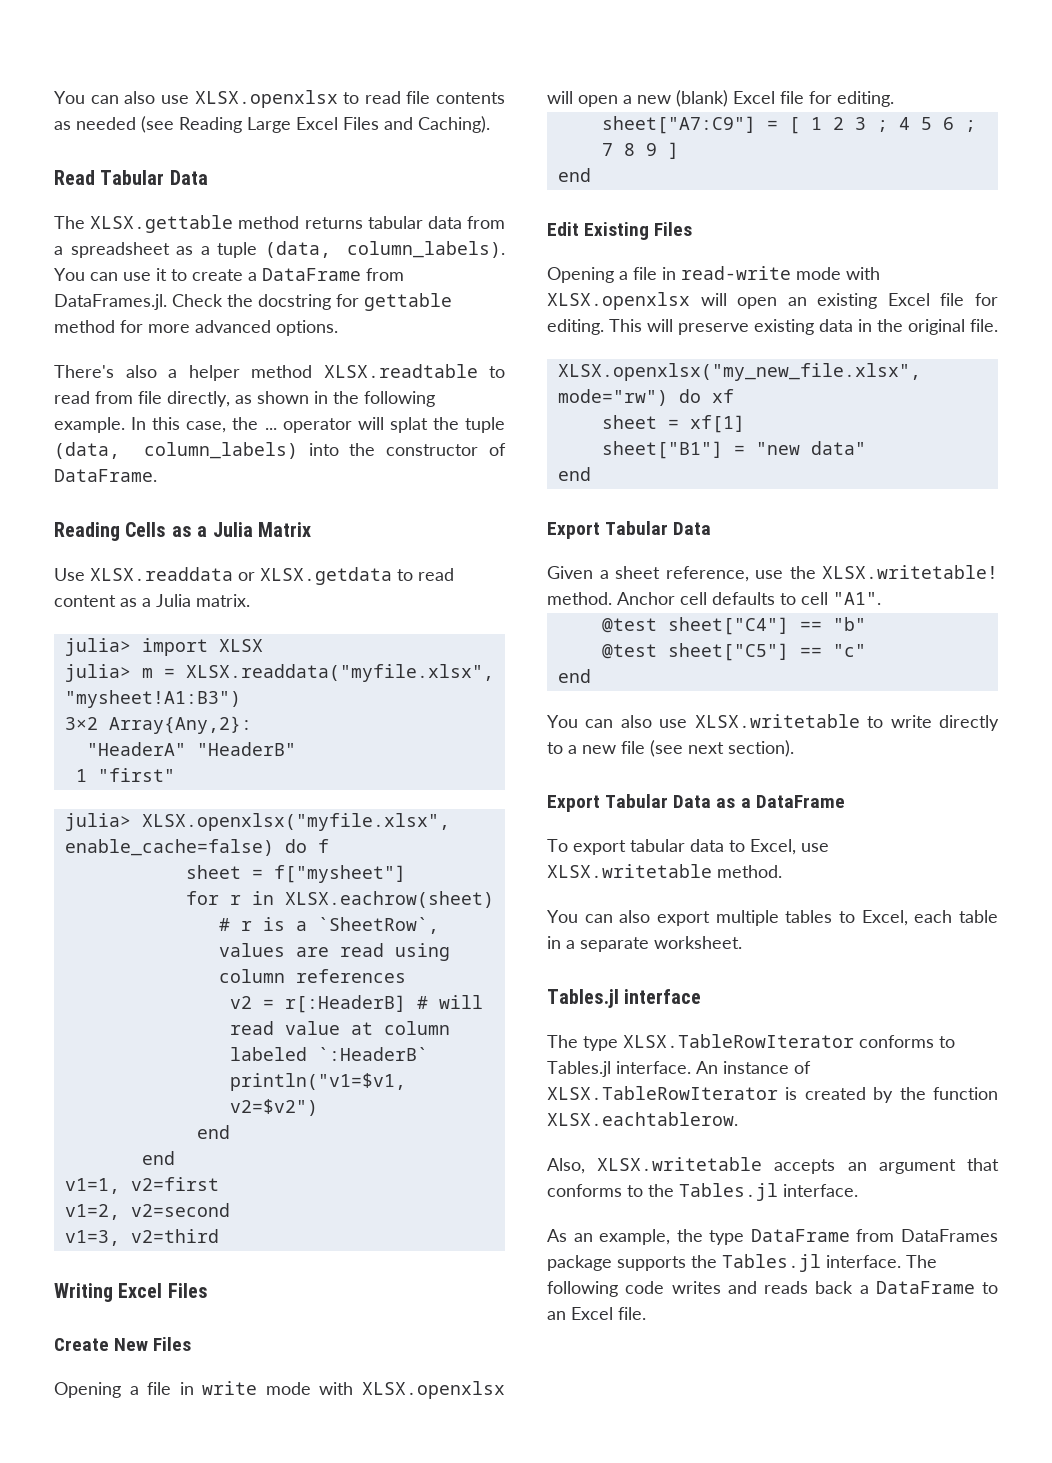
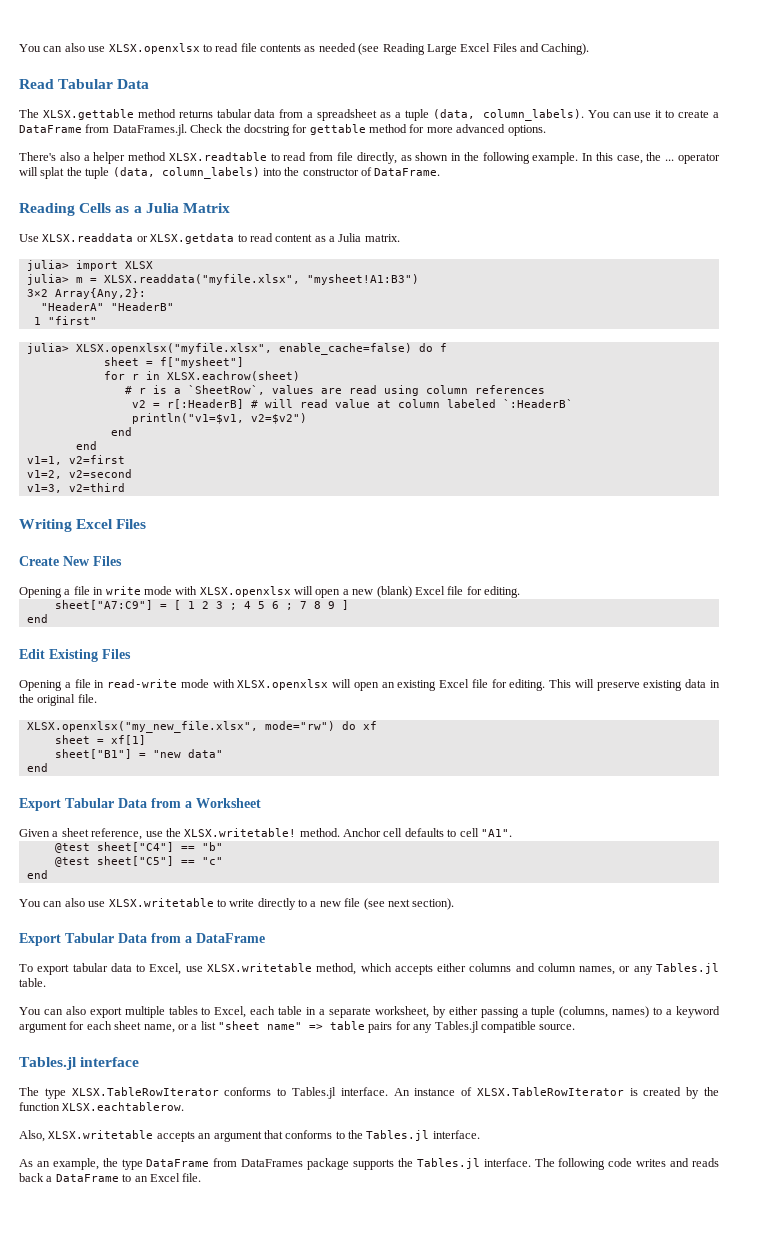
  sheet["B1"] = "new data"
  end
- Export Tabular Data
+ Export Tabular Data from a Worksheet
- Export Tabular Data as a DataFrame
+ Export Tabular Data from a DataFrame
- To export tabular data to Excel, use XLSX.writetable method.
+ To export tabular data to Excel, use XLSX.writetable method, which accepts either columns and column names, or any Tables.jl table.
- You can also export multiple tables to Excel, each table in a separate worksheet.
+ You can also export multiple tables to Excel, each table in a separate worksheet, by either passing a tuple (columns, names) to a keyword argument for each sheet name, or a list "sheet name" => table pairs for any Tables.jl compatible source.

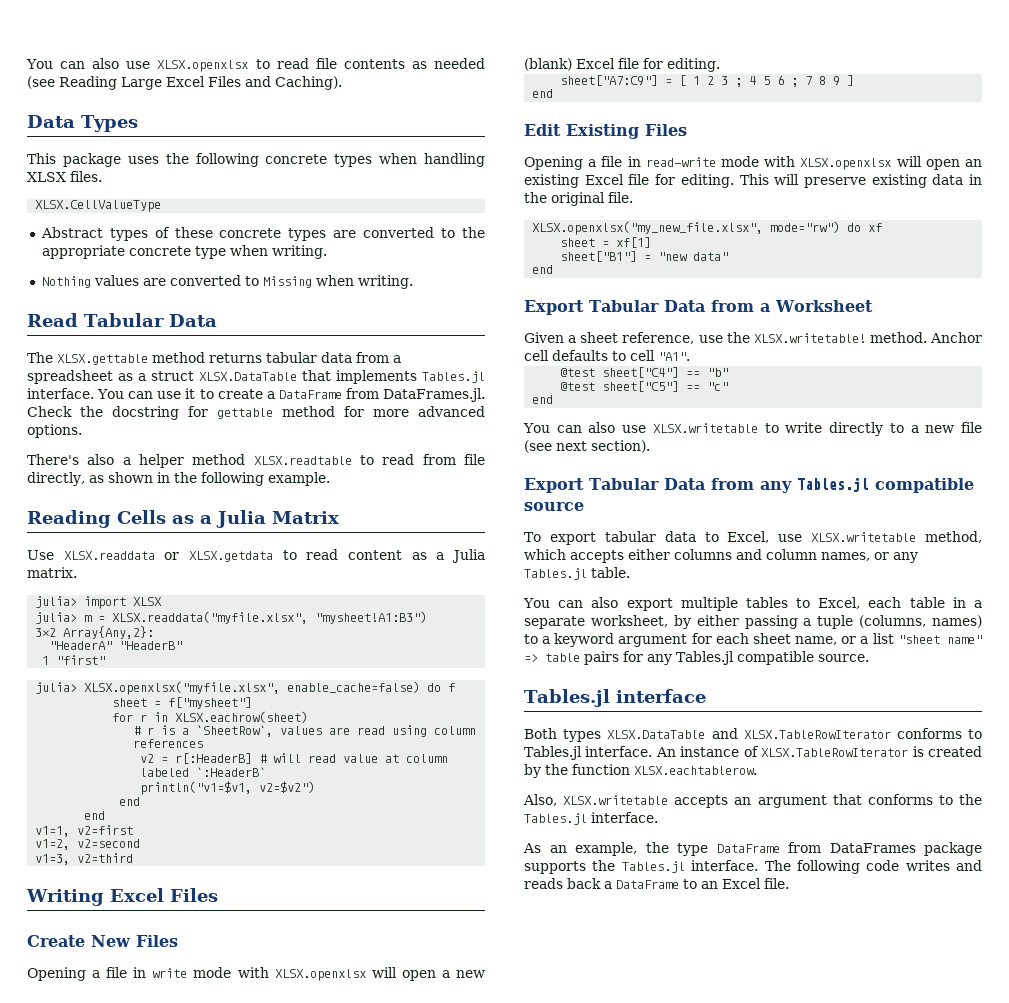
+ Data Types
+ This package uses the following concrete types when handling XLSX files.
+ XLSX.CellValueType
+ Abstract types of these concrete types are converted to the appropriate concrete type when writing.
+ Nothing values are converted to Missing when writing.
- The XLSX.gettable method returns tabular data from a spreadsheet as a tuple (data, column_labels).
+ The XLSX.gettable method returns tabular data from a spreadsheet as a struct XLSX.DataTable that implements Tables.jl interface.
- In this case, the ... operator will splat the tuple (data, column_labels) into the constructor of DataFrame.
- Export Tabular Data from a DataFrame
+ Export Tabular Data from any Tables.jl compatible source
- The type XLSX.TableRowIterator conforms to Tables.jl interface.
+ Both types XLSX.DataTable and XLSX.TableRowIterator conforms to Tables.jl interface.

